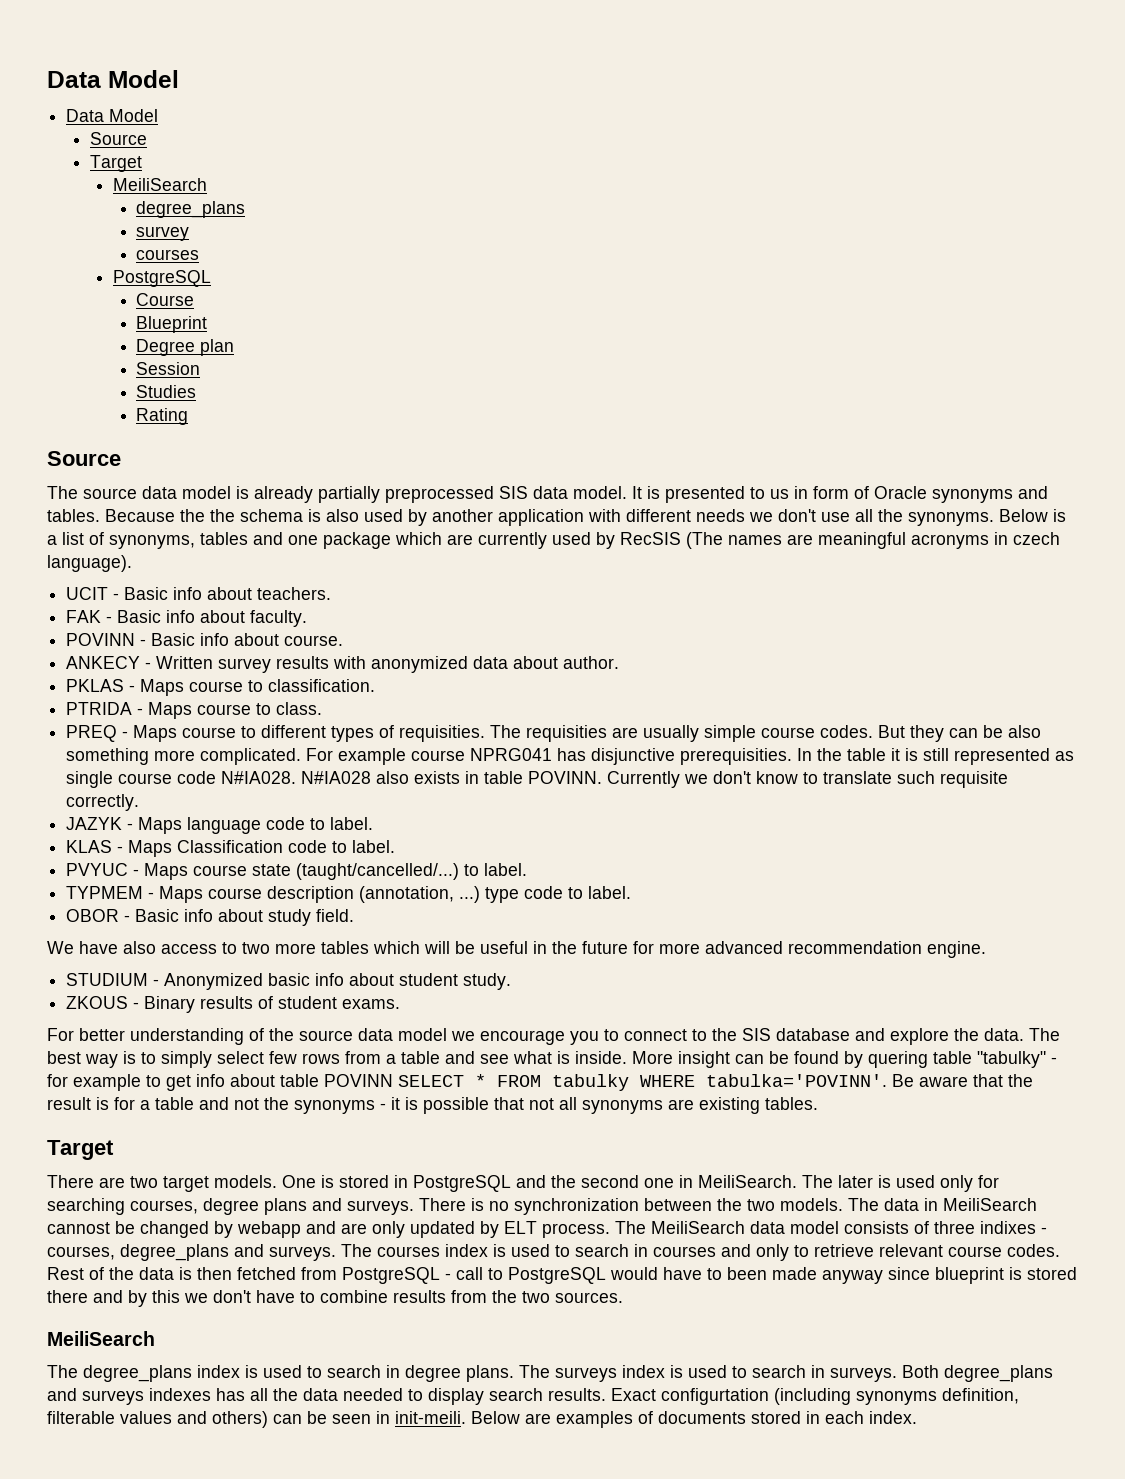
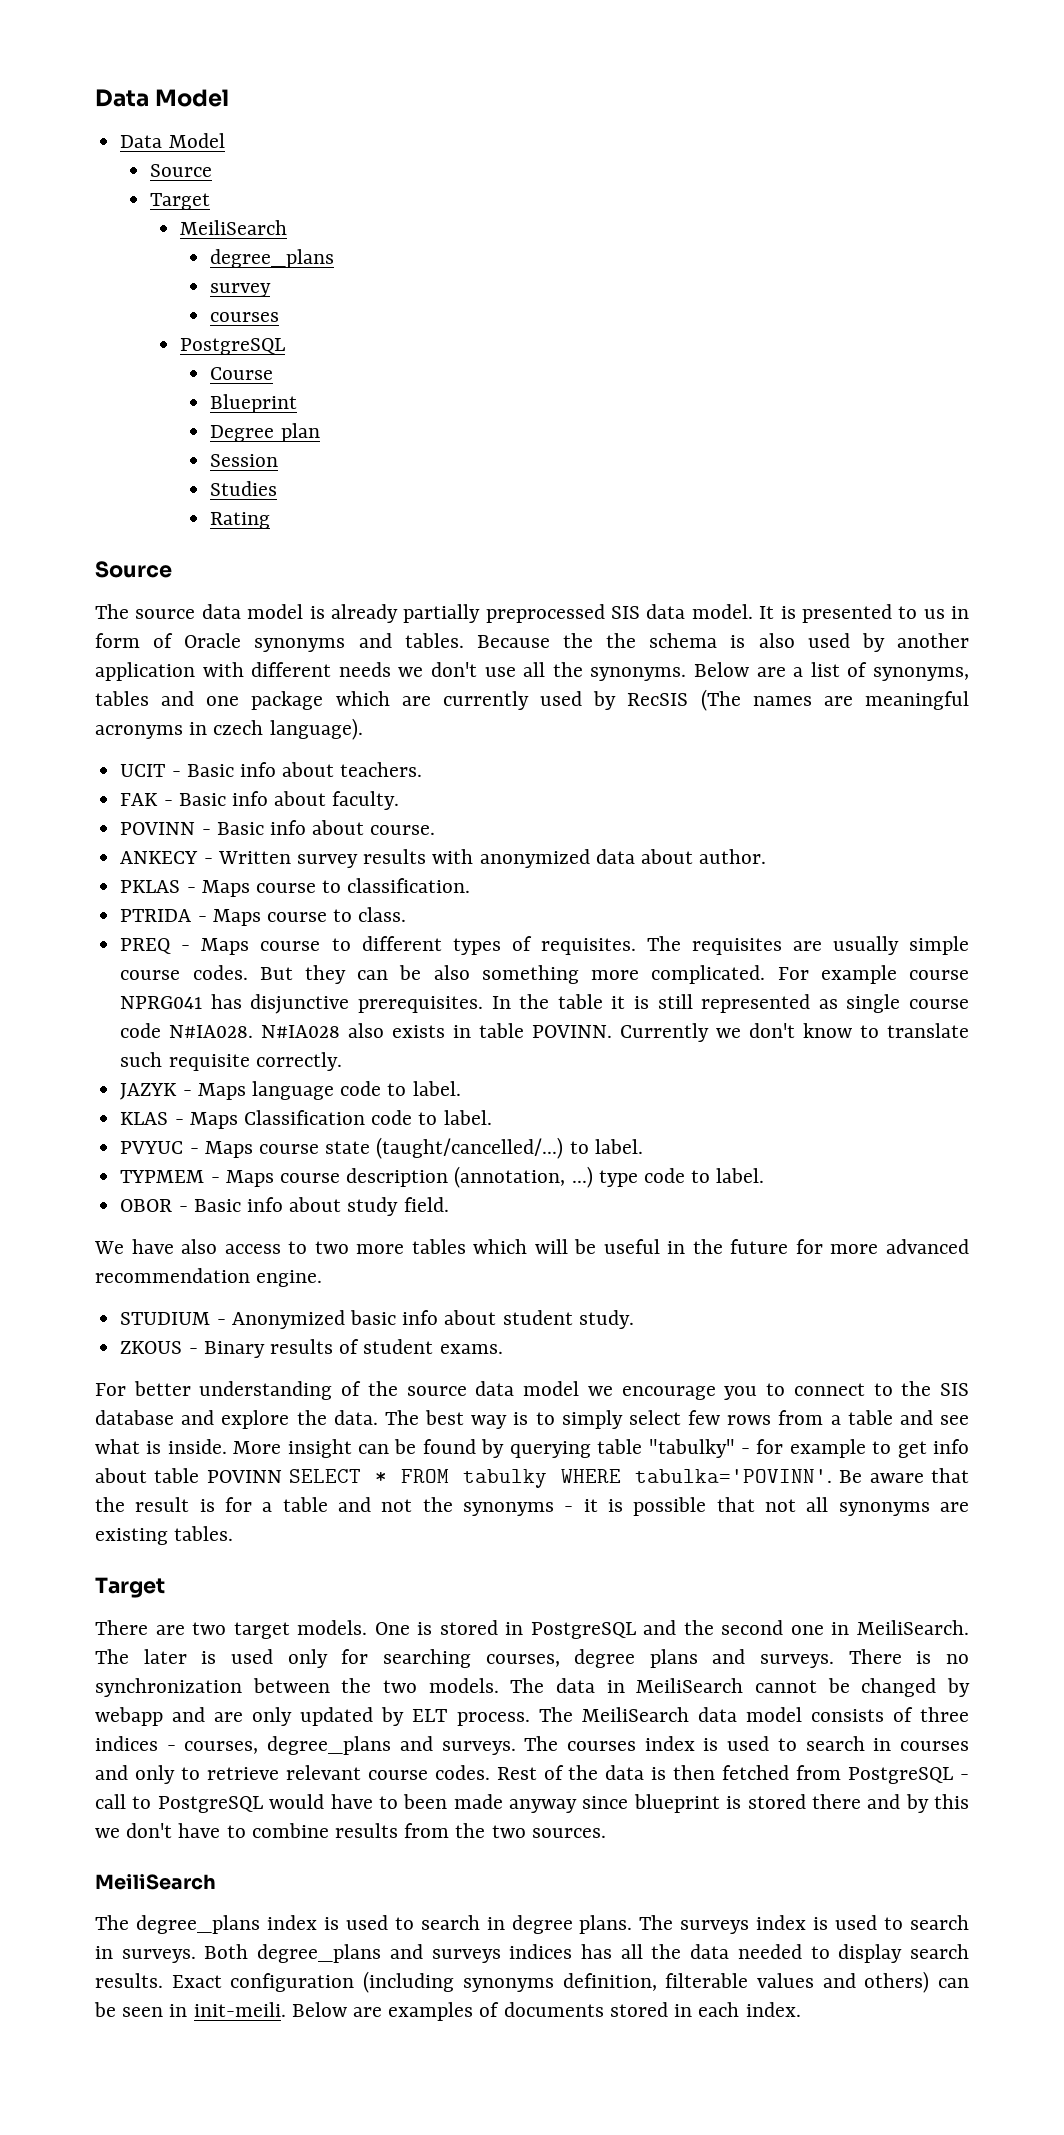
- Below is a list of synonyms, tables and one package which are currently used by RecSIS (The names are meaningful acronyms in czech language).
+ Below are a list of synonyms, tables and one package which are currently used by RecSIS (The names are meaningful acronyms in czech language).
- PREQ - Maps course to different types of requisities. The requisities are usually simple course codes.
+ PREQ - Maps course to different types of requisites. The requisites are usually simple course codes.
- For example course NPRG041 has disjunctive prerequisities.
+ For example course NPRG041 has disjunctive prerequisites.
- More insight can be found by quering table "tabulky" - for example to get info about table POVINN SELECT * FROM tabulky WHERE tabulka='POVINN'.
+ More insight can be found by querying table "tabulky" - for example to get info about table POVINN SELECT * FROM tabulky WHERE tabulka='POVINN'.
- The data in MeiliSearch cannost be changed by webapp and are only updated by ELT process.
+ The data in MeiliSearch cannot be changed by webapp and are only updated by ELT process.
- The MeiliSearch data model consists of three indixes - courses, degree_plans and surveys.
+ The MeiliSearch data model consists of three indices - courses, degree_plans and surveys.
- Both degree_plans and surveys indexes has all the data needed to display search results.
+ Both degree_plans and surveys indices has all the data needed to display search results.
- Exact configurtation (including synonyms definition, filterable values and others) can be seen in init-meili.
+ Exact configuration (including synonyms definition, filterable values and others) can be seen in init-meili.

